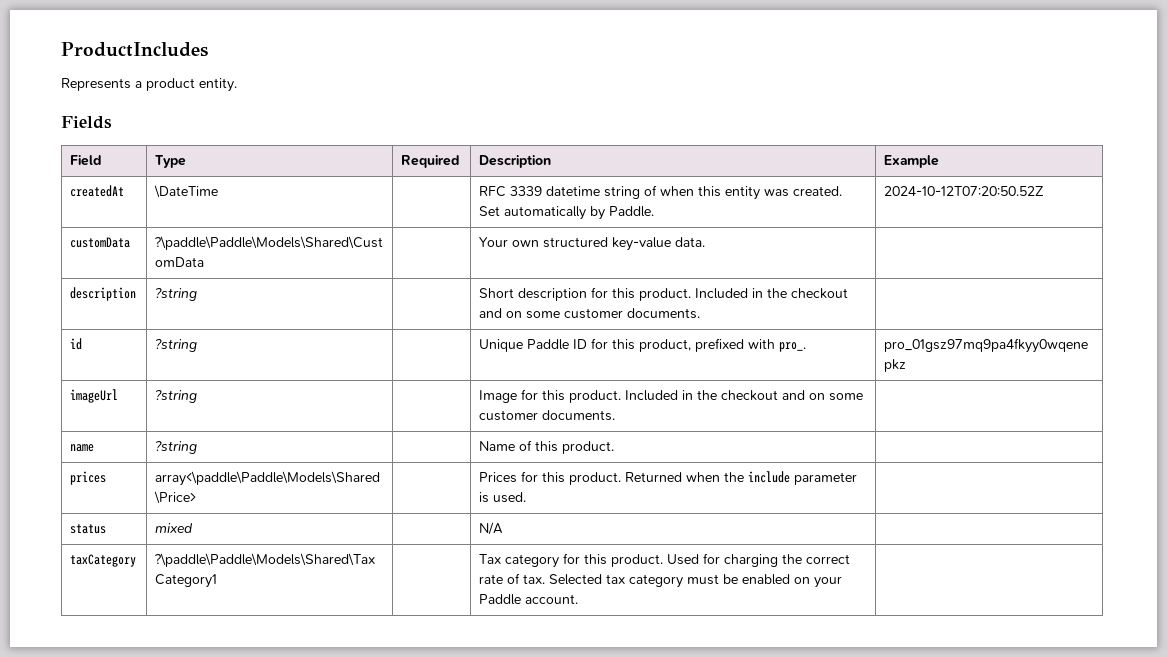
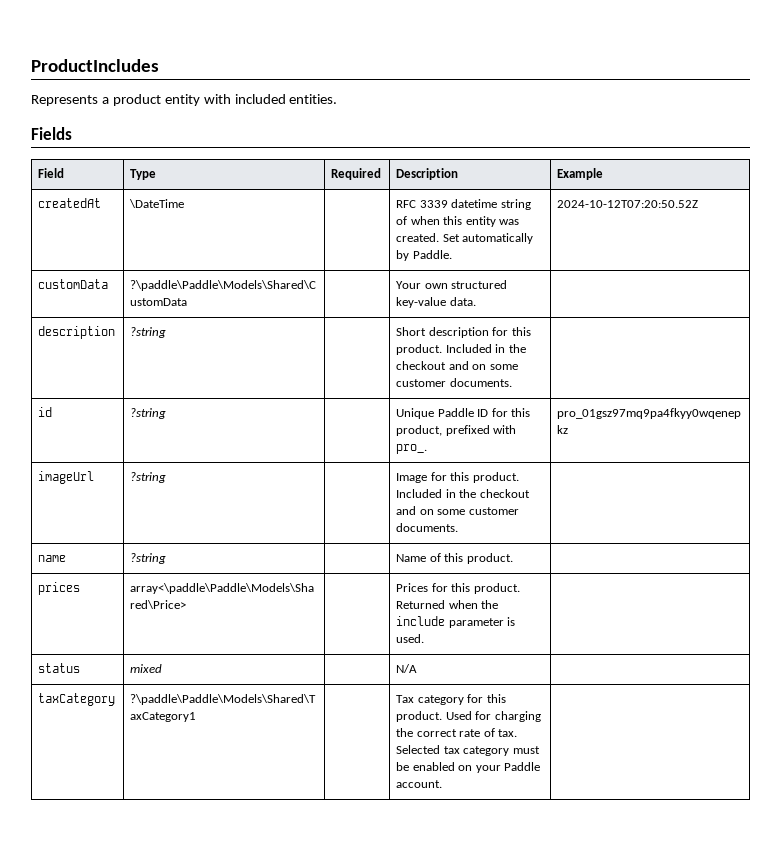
- Represents a product entity.
+ Represents a product entity with included entities.

